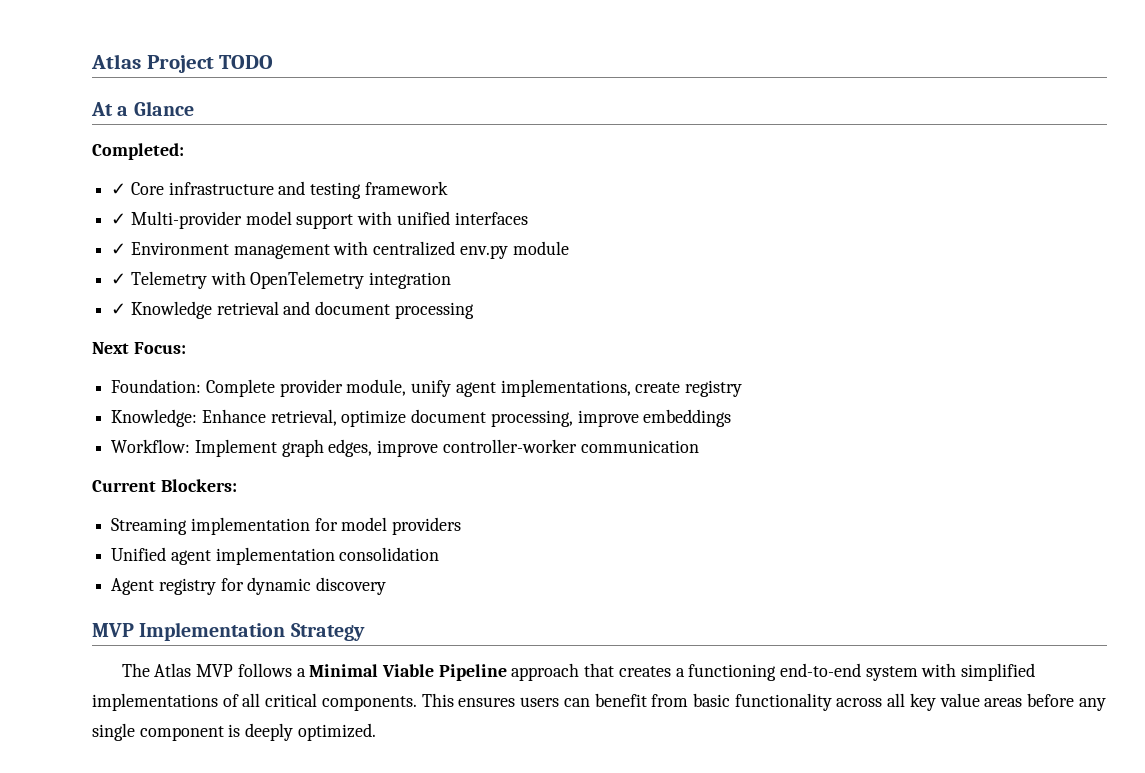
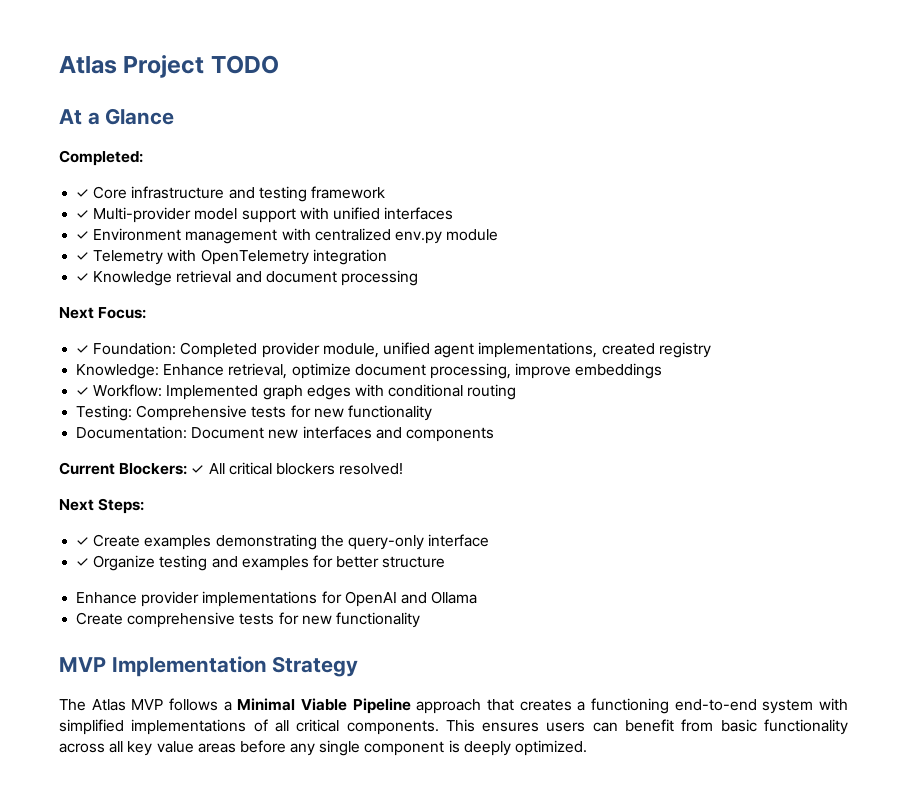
- Foundation: Complete provider module, unify agent implementations, create registry
+ ✓ Foundation: Completed provider module, unified agent implementations, created registry
- Workflow: Implement graph edges, improve controller-worker communication
- Current Blockers:
- Streaming implementation for model providers
- Unified agent implementation consolidation
- Agent registry for dynamic discovery
+ ✓ Workflow: Implemented graph edges with conditional routing
+ Testing: Comprehensive tests for new functionality
+ Documentation: Document new interfaces and components
+ Current Blockers: ✓ All critical blockers resolved!
+ Next Steps:
+ ✓ Create examples demonstrating the query-only interface
+ ✓ Organize testing and examples for better structure
+ Enhance provider implementations for OpenAI and Ollama
+ Create comprehensive tests for new functionality

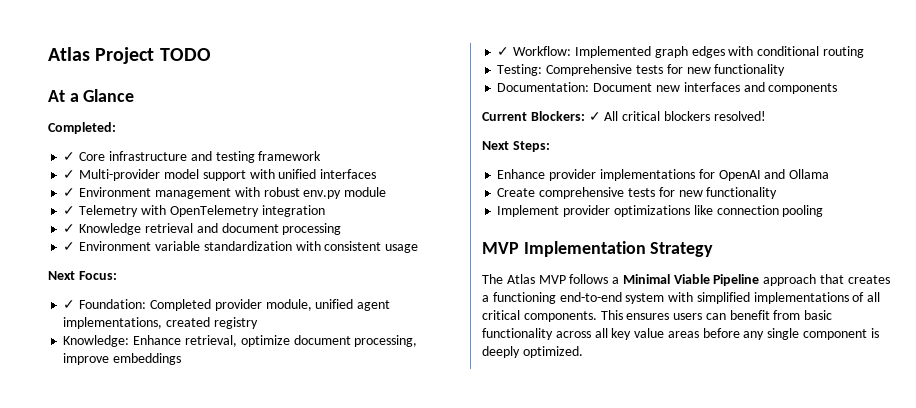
- ✓ Environment management with centralized env.py module
+ ✓ Environment management with robust env.py module
+ ✓ Environment variable standardization with consistent usage
- ✓ Create examples demonstrating the query-only interface
- ✓ Organize testing and examples for better structure
+ Implement provider optimizations like connection pooling

